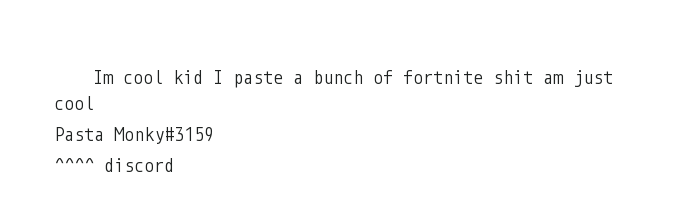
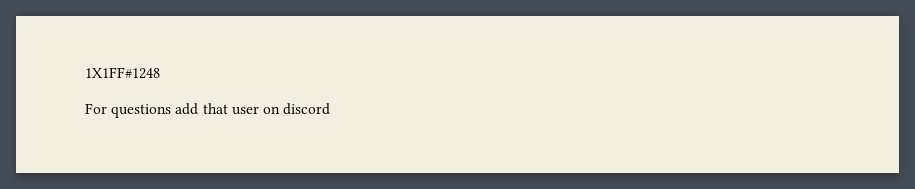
- Im cool kid I paste a bunch of fortnite shit am just cool
- Pasta Monky#3159
- ^^^^ discord
+ 1X1FF#1248
+ For questions add that user on discord

